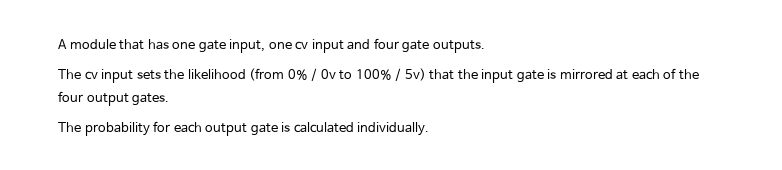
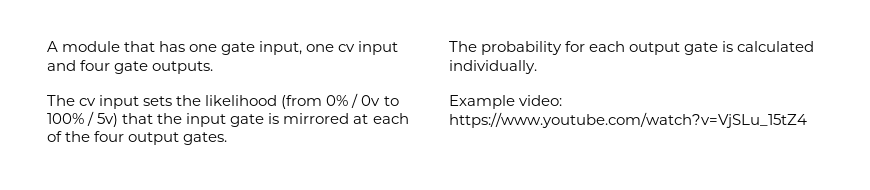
+ Example video: https://www.youtube.com/watch?v=VjSLu_15tZ4

